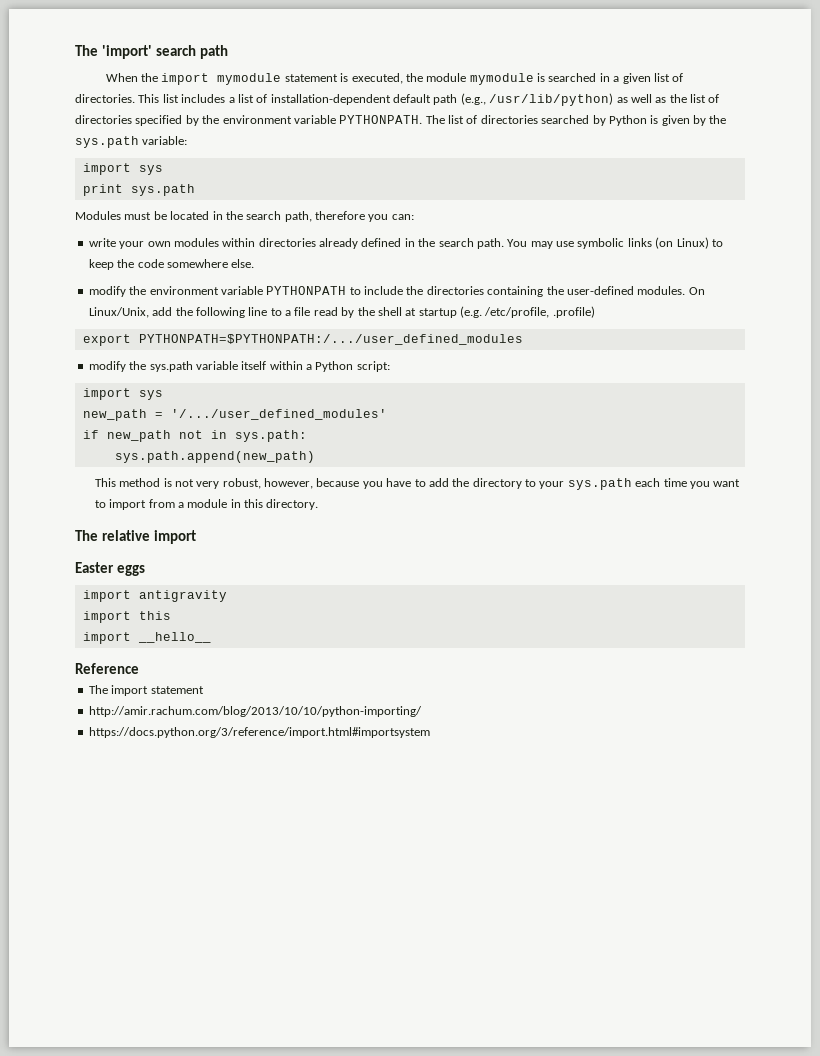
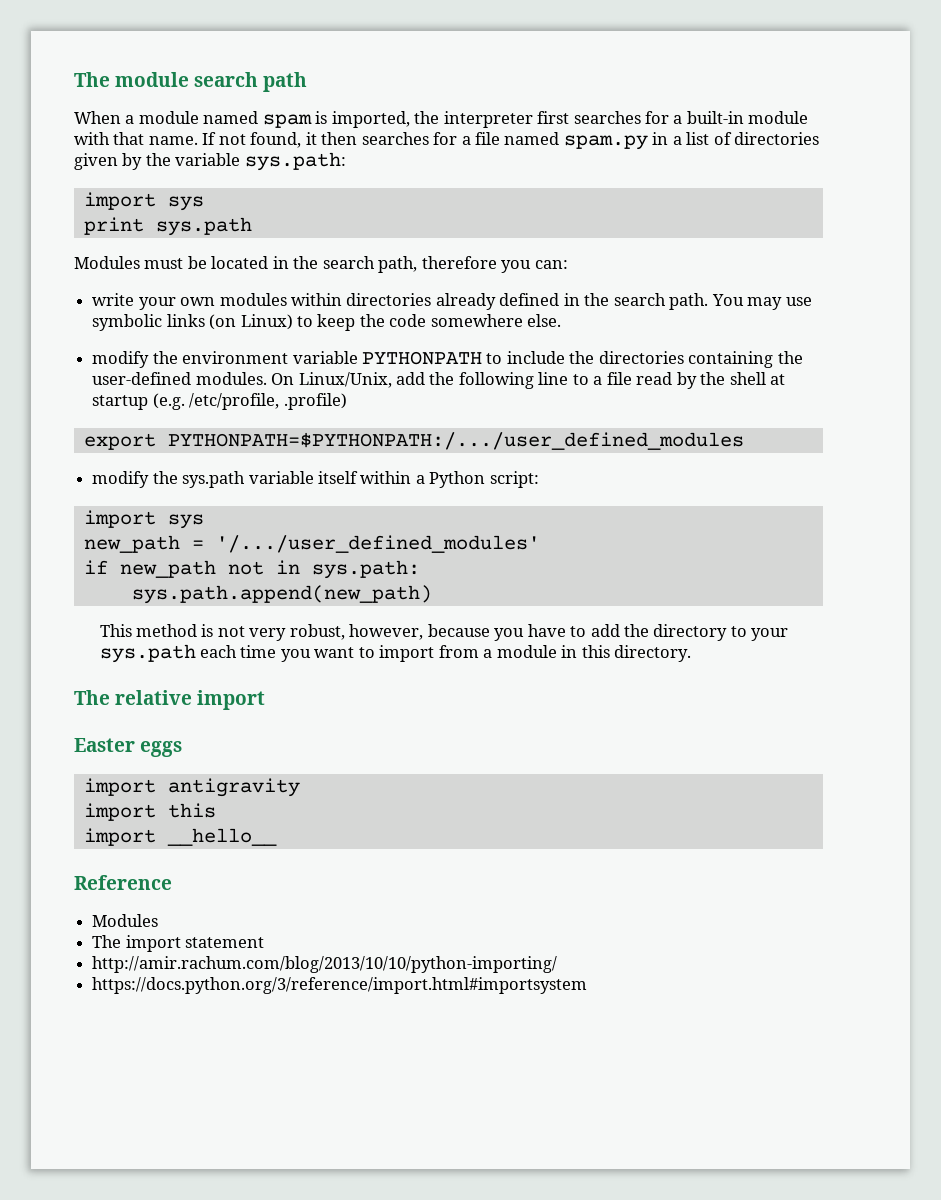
- The 'import' search path
+ The module search path
- When the import mymodule statement is executed, the module mymodule is searched in a given list of directories. This list includes a list of installation-dependent default path (e.g., /usr/lib/python) as well as the list of directories specified by the environment variable PYTHONPATH. The list of directories searched by Python is given by the sys.path variable:
+ When a module named spam is imported, the interpreter first searches for a built-in module with that name. If not found, it then searches for a file named spam.py in a list of directories given by the variable sys.path:
  Reference
+ Modules

